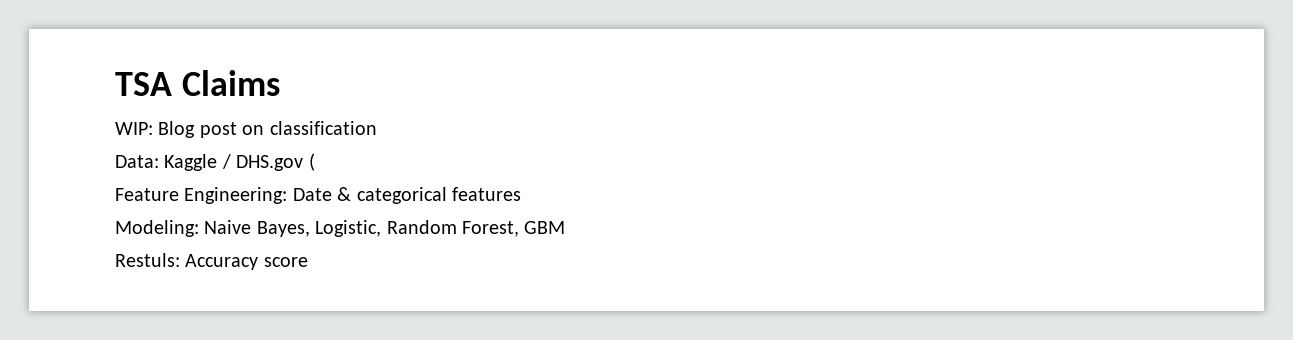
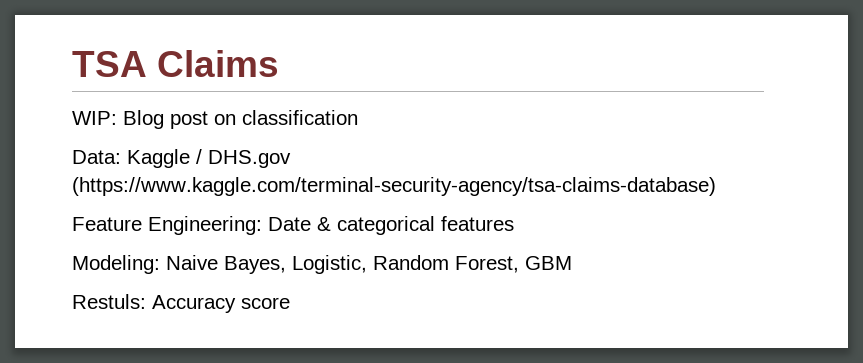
- Data: Kaggle / DHS.gov (
+ Data: Kaggle / DHS.gov (https://www.kaggle.com/terminal-security-agency/tsa-claims-database)

